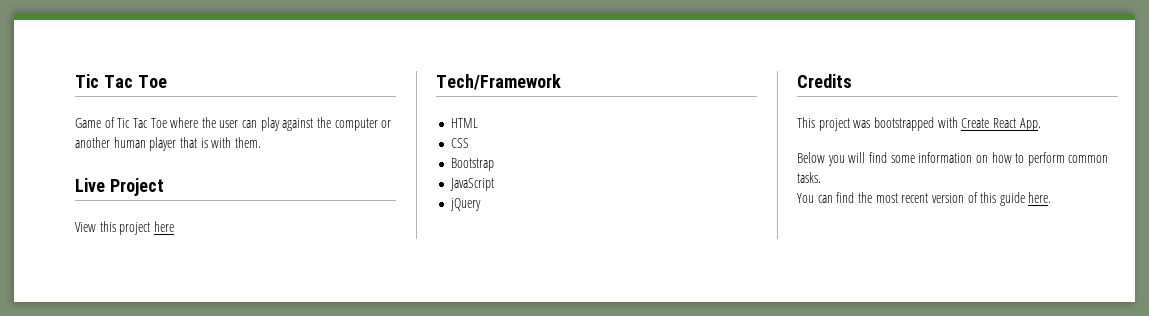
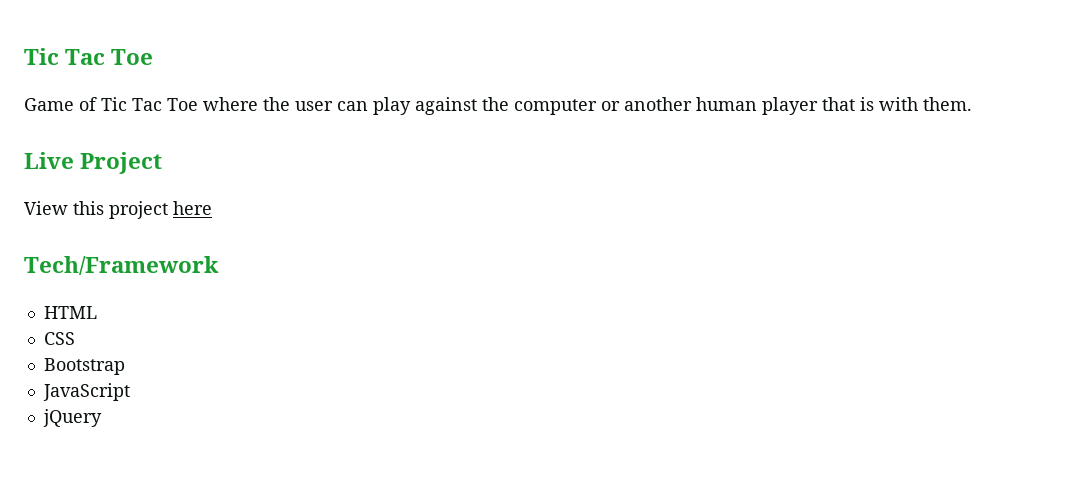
- Credits
- This project was bootstrapped with Create React App.
- Below you will find some information on how to perform common tasks.
- You can find the most recent version of this guide here.

